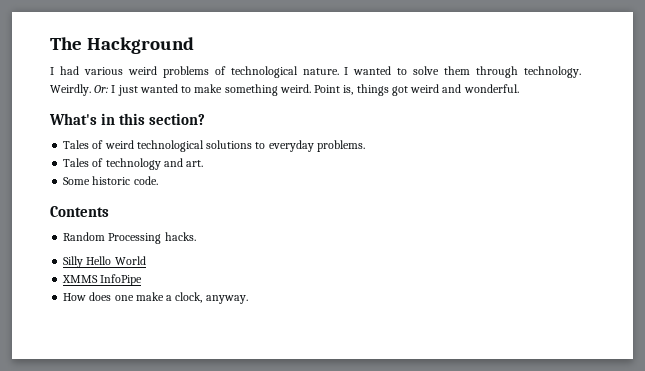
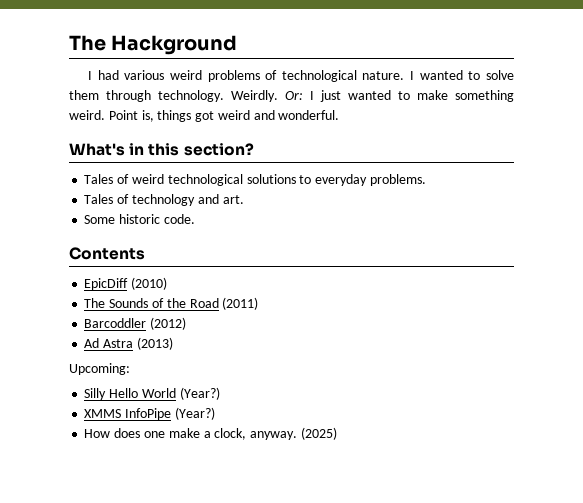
- Random Processing hacks.
+ EpicDiff (2010)
+ The Sounds of the Road (2011)
+ Barcoddler (2012)
+ Ad Astra (2013)
+ Upcoming:
- Silly Hello World
+ Silly Hello World (Year?)
- XMMS InfoPipe
+ XMMS InfoPipe (Year?)
+ (2025)

